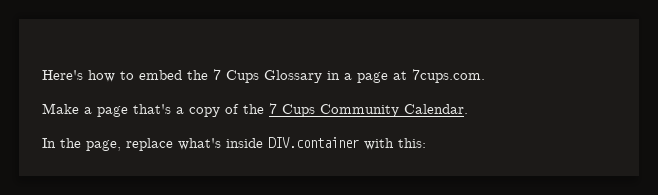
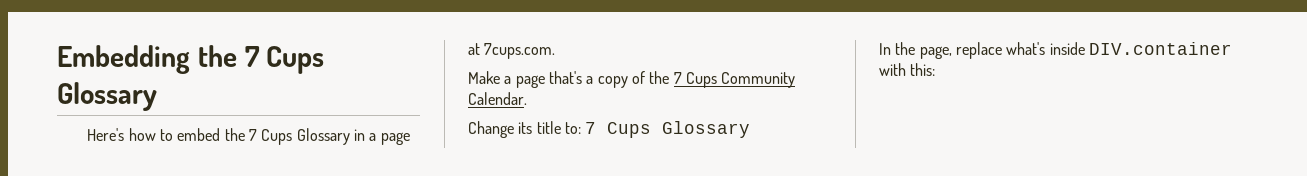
+ Embedding the 7 Cups Glossary
+ Change its title to: 7 Cups Glossary

